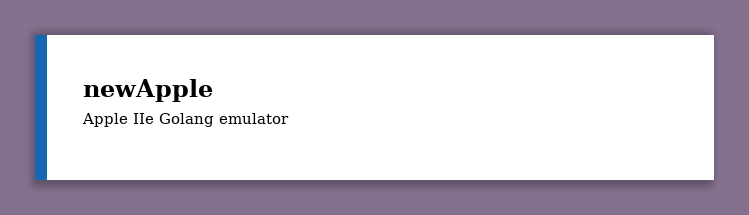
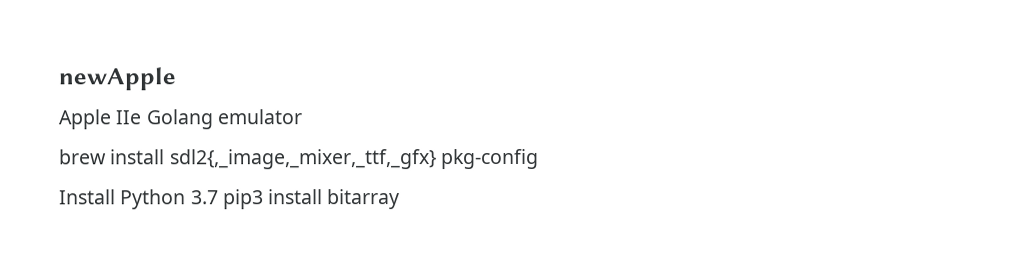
+ brew install sdl2{,_image,_mixer,_ttf,_gfx} pkg-config
+ Install Python 3.7 pip3 install bitarray

